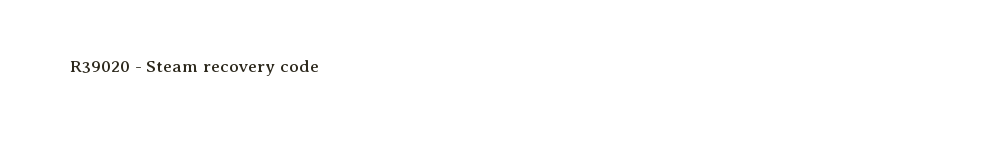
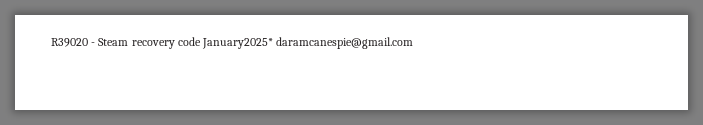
- R39020 - Steam recovery code
+ R39020 - Steam recovery code January2025* daramcanespie@gmail.com

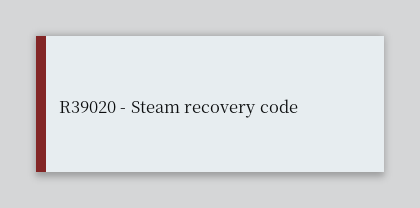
- R39020 - Steam recovery code January2025* daramcanespie@gmail.com
+ R39020 - Steam recovery code

